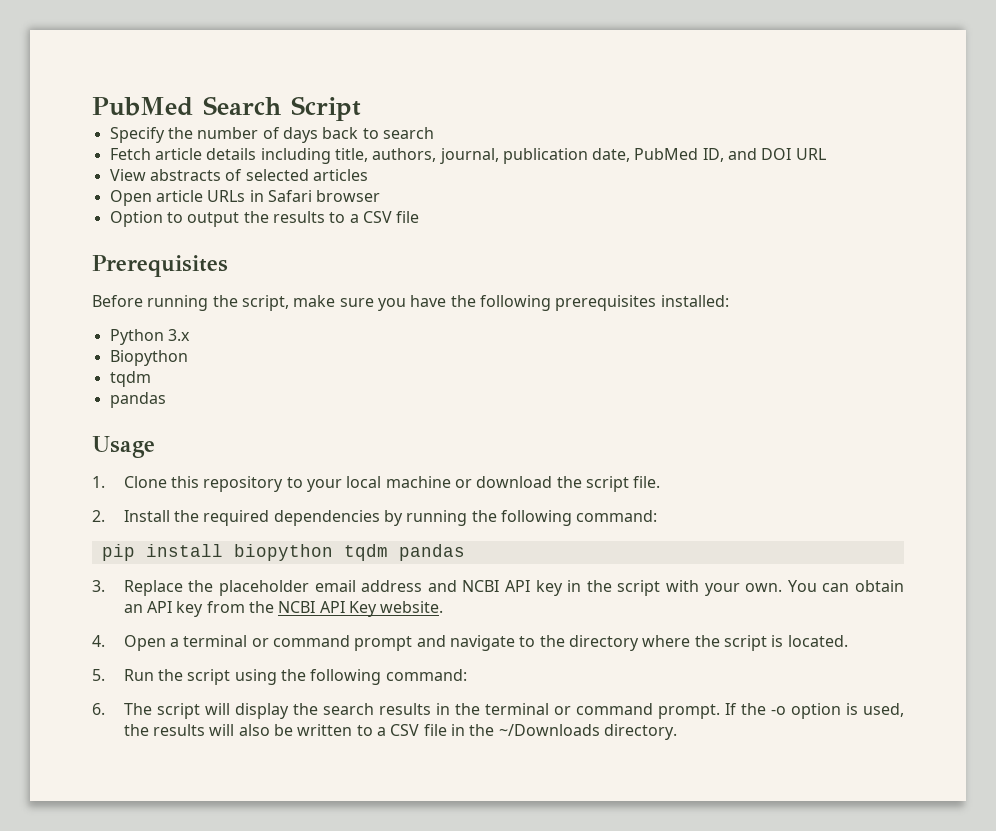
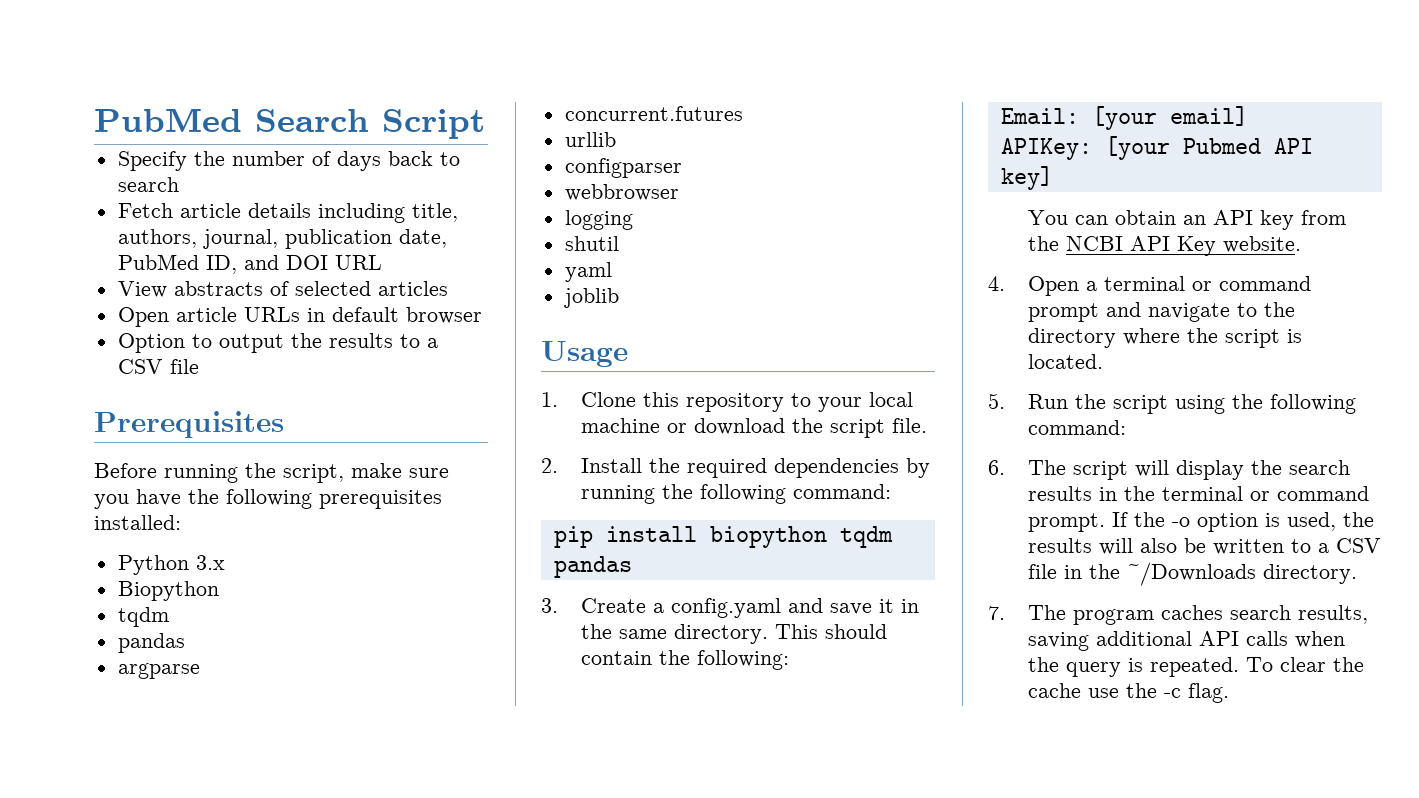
- Open article URLs in Safari browser
+ Open article URLs in default browser
+ argparse
+ concurrent.futures
+ urllib
+ configparser
+ webbrowser
+ logging
+ shutil
+ yaml
+ joblib
- 3. Replace the placeholder email address and NCBI API key in the script with your own. You can obtain an API key from the NCBI API Key website.
+ 3. Create a config.yaml and save it in the same directory. This should contain the following:
+ Email: [your email]
+ APIKey: [your Pubmed API key]
+ You can obtain an API key from the NCBI API Key website.
+ 7. The program caches search results, saving additional API calls when the query is repeated. To clear the cache use the -c flag.

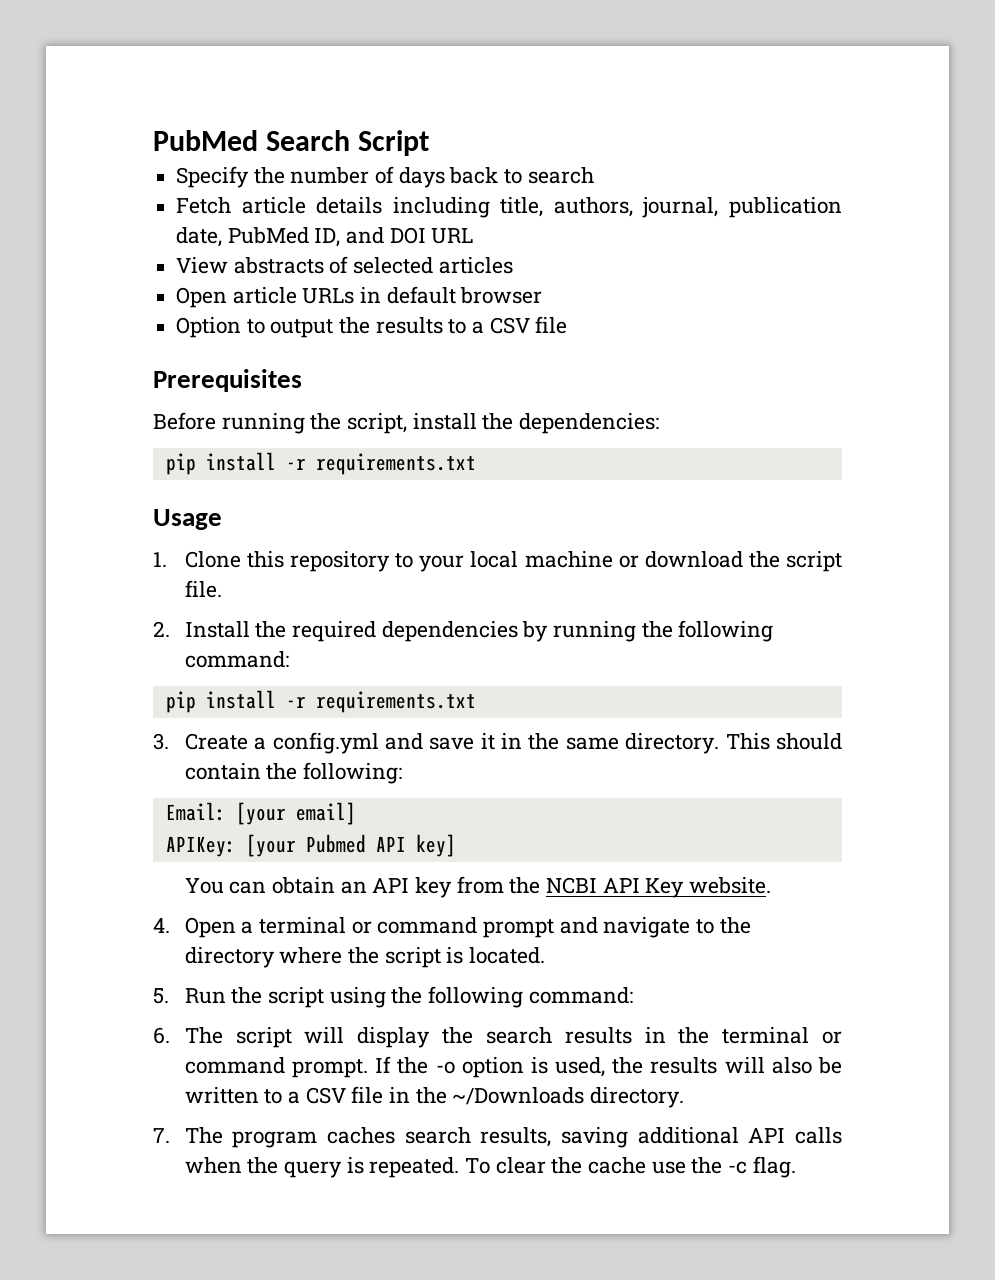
- Before running the script, make sure you have the following prerequisites installed:
- Python 3.x
- Biopython
- tqdm
- pandas
- argparse
- concurrent.futures
- urllib
- configparser
- webbrowser
- logging
- shutil
- yaml
- joblib
+ Before running the script, install the dependencies:
+ pip install -r requirements.txt
  2. Install the required dependencies by running the following command:
- pip install biopython tqdm pandas
+ pip install -r requirements.txt
- 3. Create a config.yaml and save it in the same directory.
+ 3. Create a config.yml and save it in the same directory.

